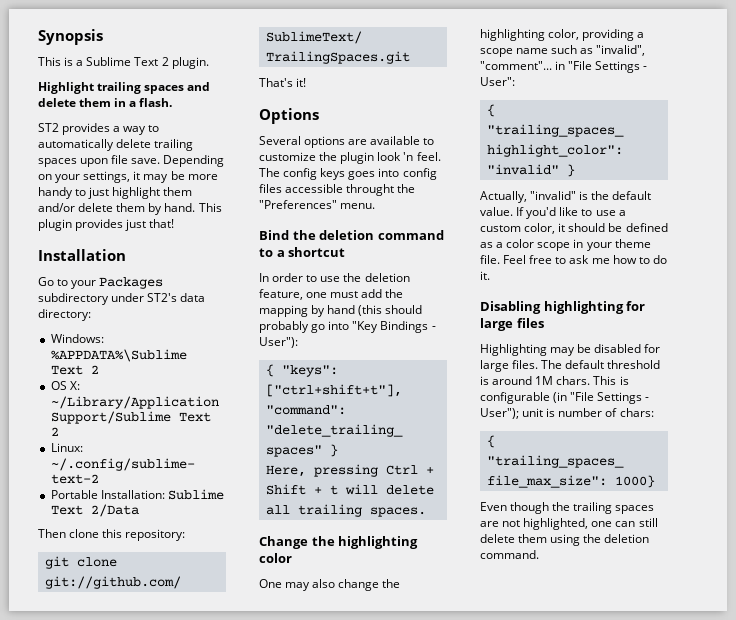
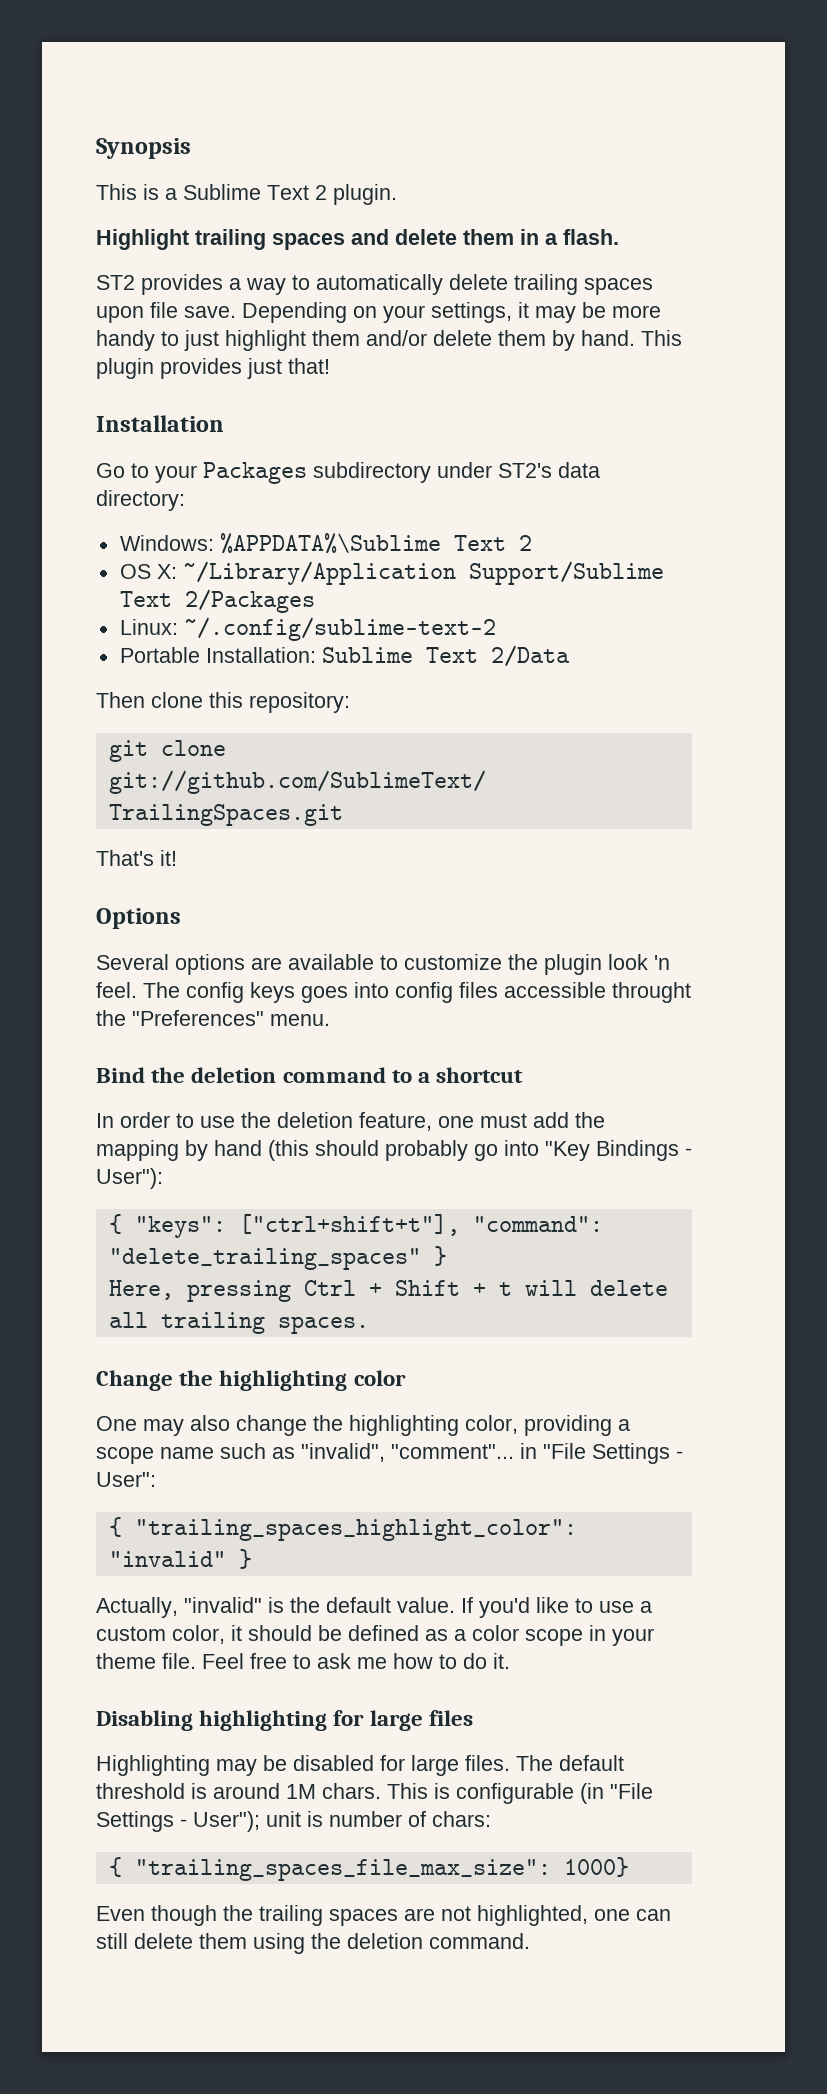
- OS X: ~/Library/Application Support/Sublime Text 2
+ OS X: ~/Library/Application Support/Sublime Text 2/Packages

